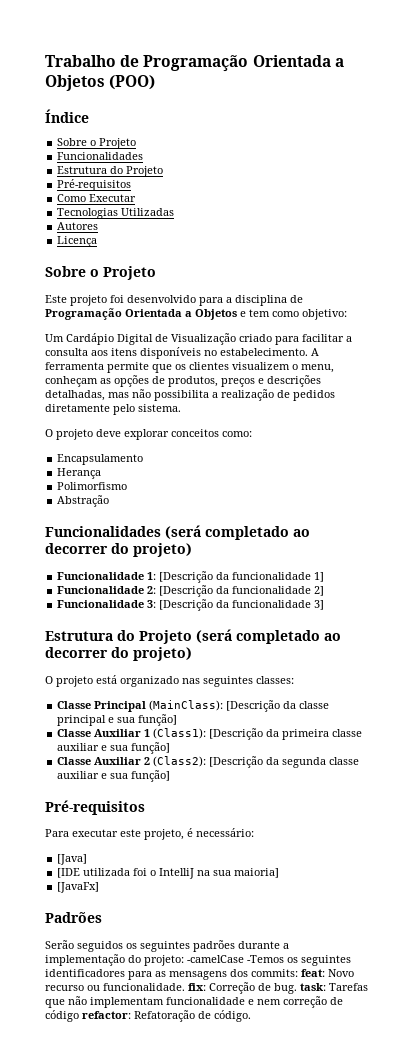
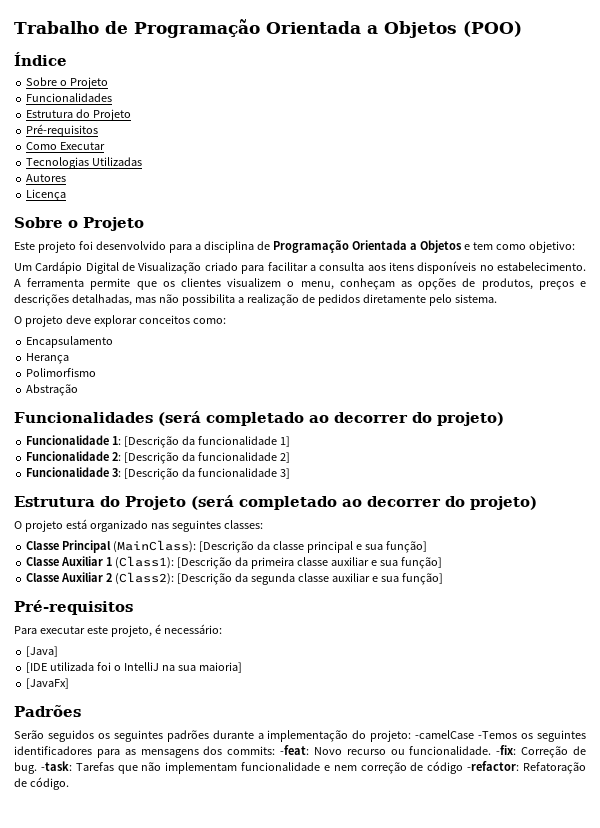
- Serão seguidos os seguintes padrões durante a implementação do projeto: -camelCase -Temos os seguintes identificadores para as mensagens dos commits: feat: Novo recurso ou funcionalidade. fix: Correção de bug. task: Tarefas que não implementam funcionalidade e nem correção de código refactor: Refatoração de código.
+ Serão seguidos os seguintes padrões durante a implementação do projeto: -camelCase -Temos os seguintes identificadores para as mensagens dos commits: -feat: Novo recurso ou funcionalidade. -fix: Correção de bug. -task: Tarefas que não implementam funcionalidade e nem correção de código -refactor: Refatoração de código.

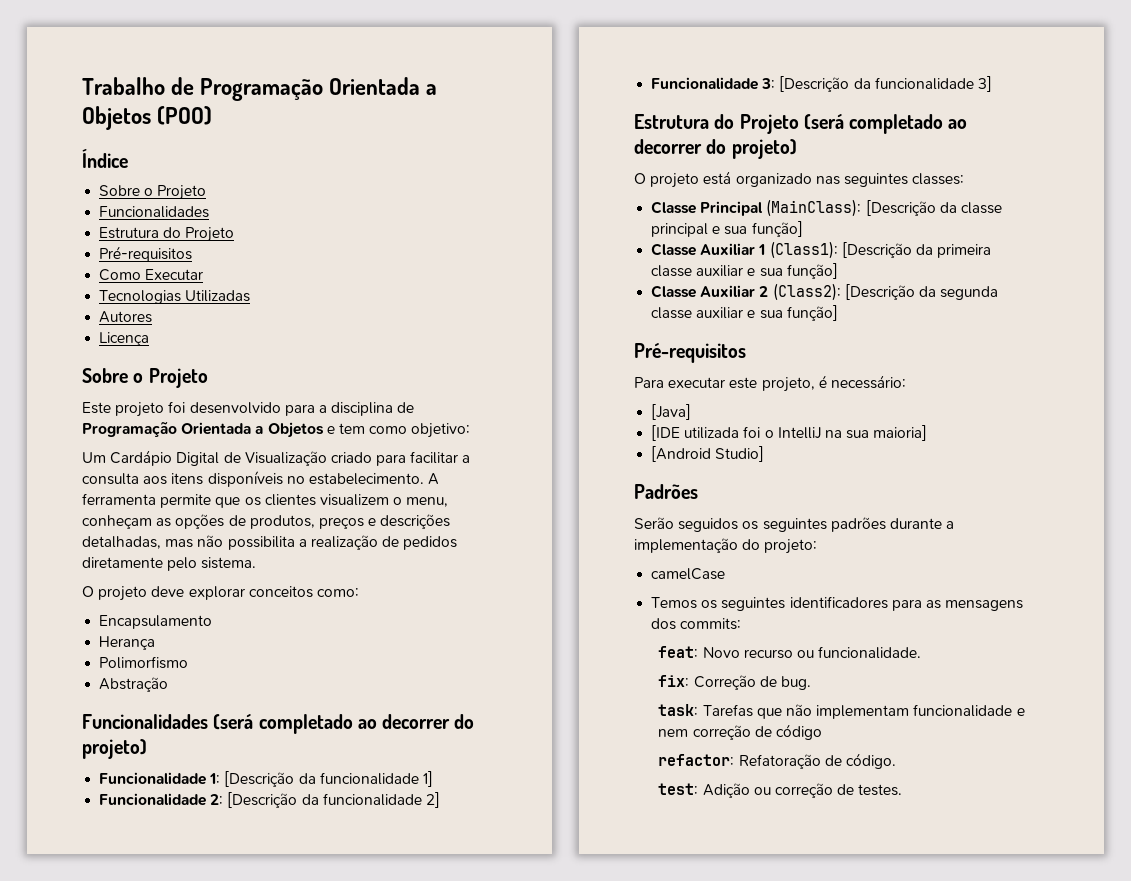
- [JavaFx]
+ [Android Studio]
- Serão seguidos os seguintes padrões durante a implementação do projeto: -camelCase -Temos os seguintes identificadores para as mensagens dos commits: -feat: Novo recurso ou funcionalidade. -fix: Correção de bug. -task: Tarefas que não implementam funcionalidade e nem correção de código -refactor: Refatoração de código.
+ Serão seguidos os seguintes padrões durante a implementação do projeto:
+ camelCase
+ Temos os seguintes identificadores para as mensagens dos commits:
+ feat: Novo recurso ou funcionalidade.
+ fix: Correção de bug.
+ task: Tarefas que não implementam funcionalidade e nem correção de código
+ refactor: Refatoração de código.
+ test: Adição ou correção de testes.

